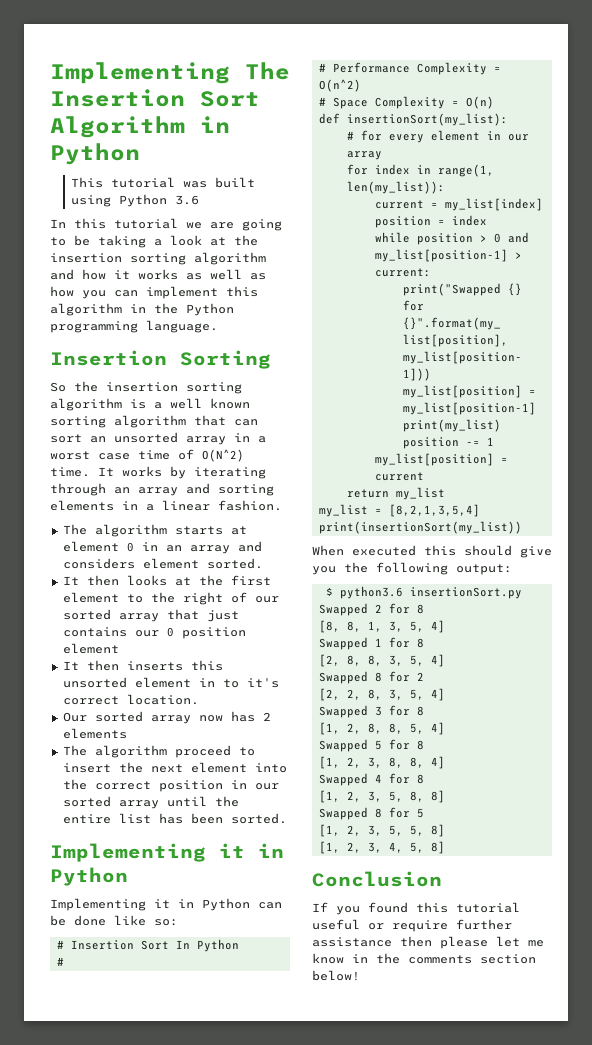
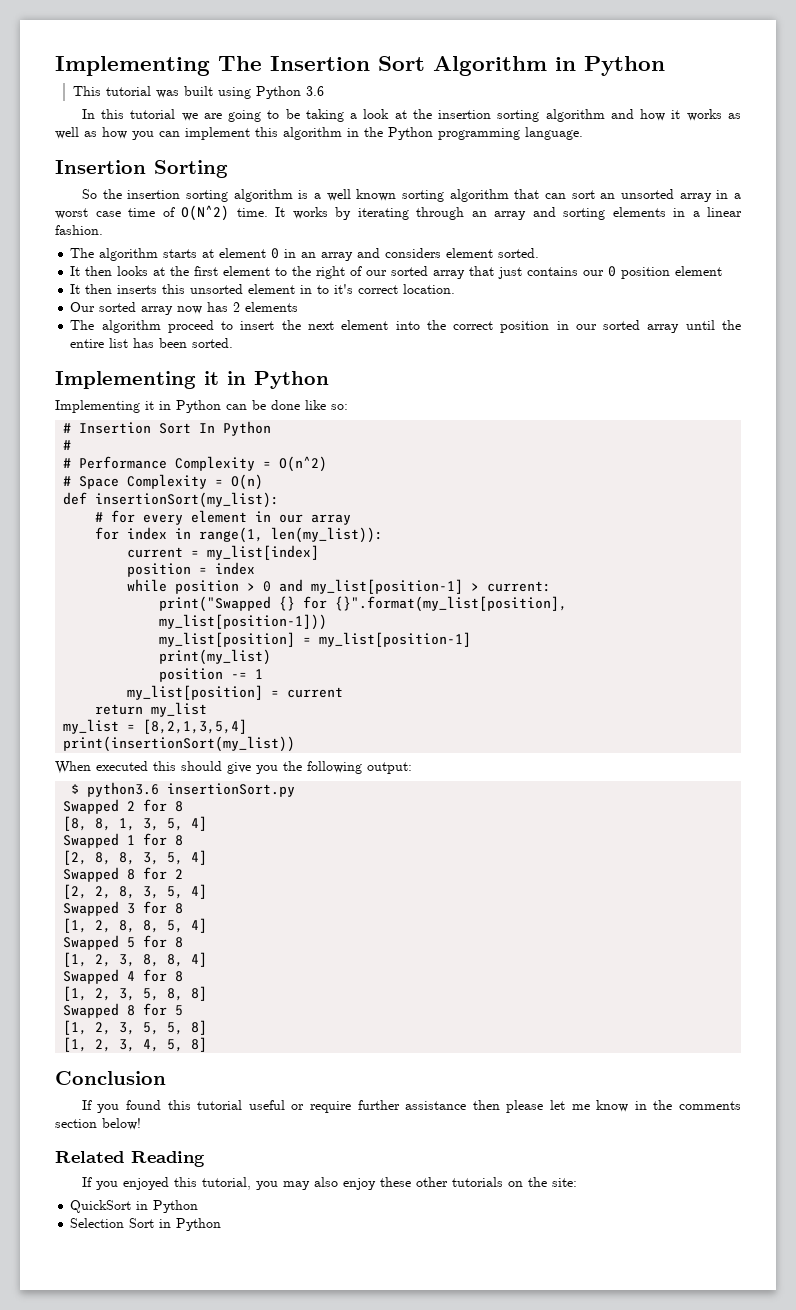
+ Related Reading
+ If you enjoyed this tutorial, you may also enjoy these other tutorials on the site:
+ QuickSort in Python
+ Selection Sort in Python

